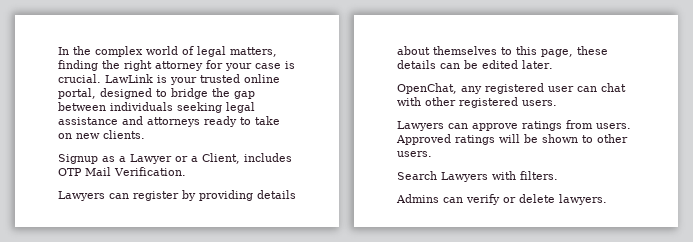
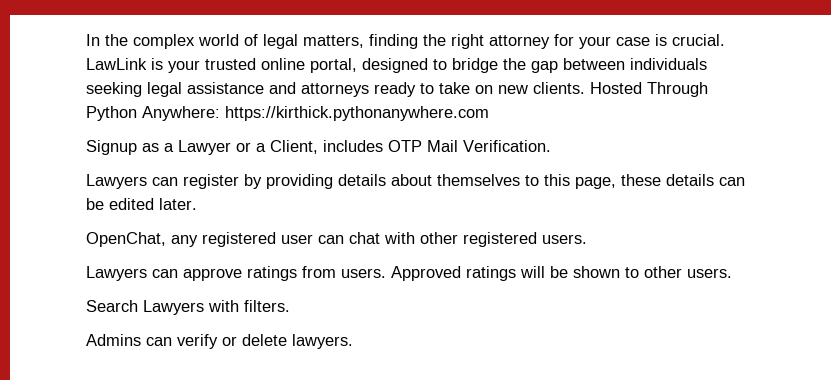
+ Hosted Through Python Anywhere: https://kirthick.pythonanywhere.com

